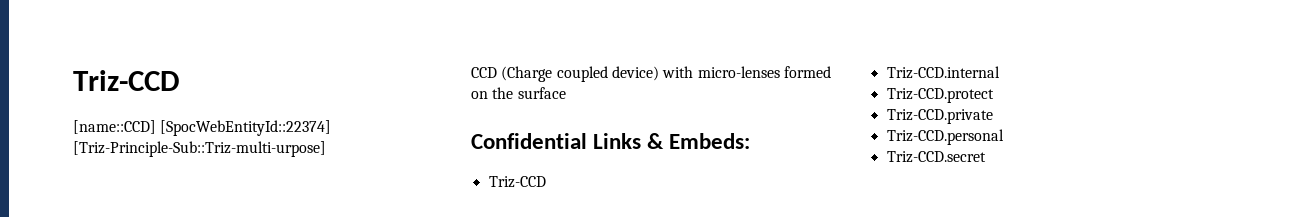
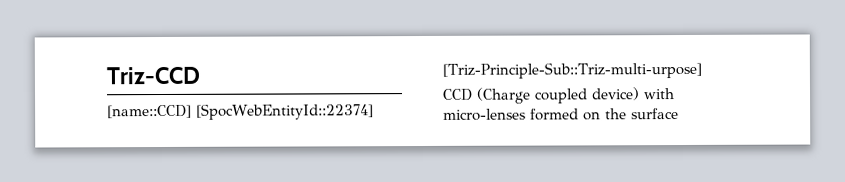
- Confidential Links & Embeds:
- Triz-CCD
- Triz-CCD.internal
- Triz-CCD.protect
- Triz-CCD.private
- Triz-CCD.personal
- Triz-CCD.secret

